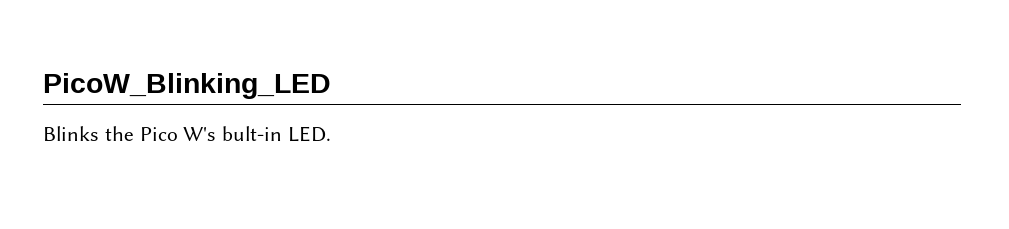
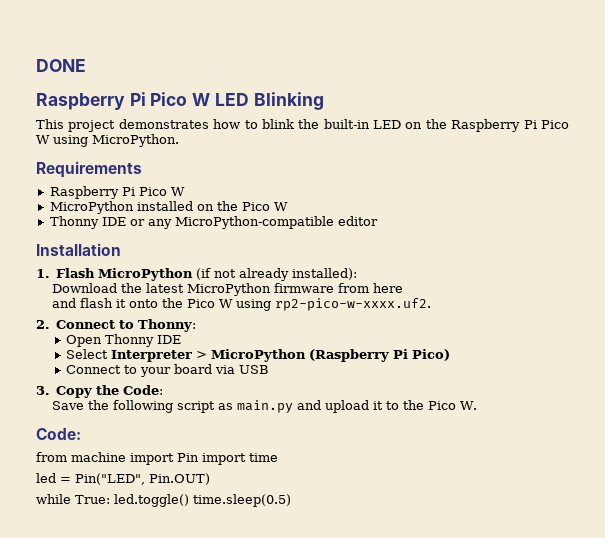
- PicoW_Blinking_LED
- Blinks the Pico W's bult-in LED.
+ DONE
+ Raspberry Pi Pico W LED Blinking
+ This project demonstrates how to blink the built-in LED on the Raspberry Pi Pico W using MicroPython.
+ Requirements
+ Raspberry Pi Pico W
+ MicroPython installed on the Pico W
+ Thonny IDE or any MicroPython-compatible editor
+ Installation
+ 1. Flash MicroPython (if not already installed):
+ Download the latest MicroPython firmware from here
+ and flash it onto the Pico W using rp2-pico-w-xxxx.uf2.
+ 2. Connect to Thonny:
+ Open Thonny IDE
+ Select Interpreter > MicroPython (Raspberry Pi Pico)
+ Connect to your board via USB
+ 3. Copy the Code:
+ Save the following script as main.py and upload it to the Pico W.
+ Code:
+ from machine import Pin import time
+ led = Pin("LED", Pin.OUT)
+ while True: led.toggle() time.sleep(0.5)

